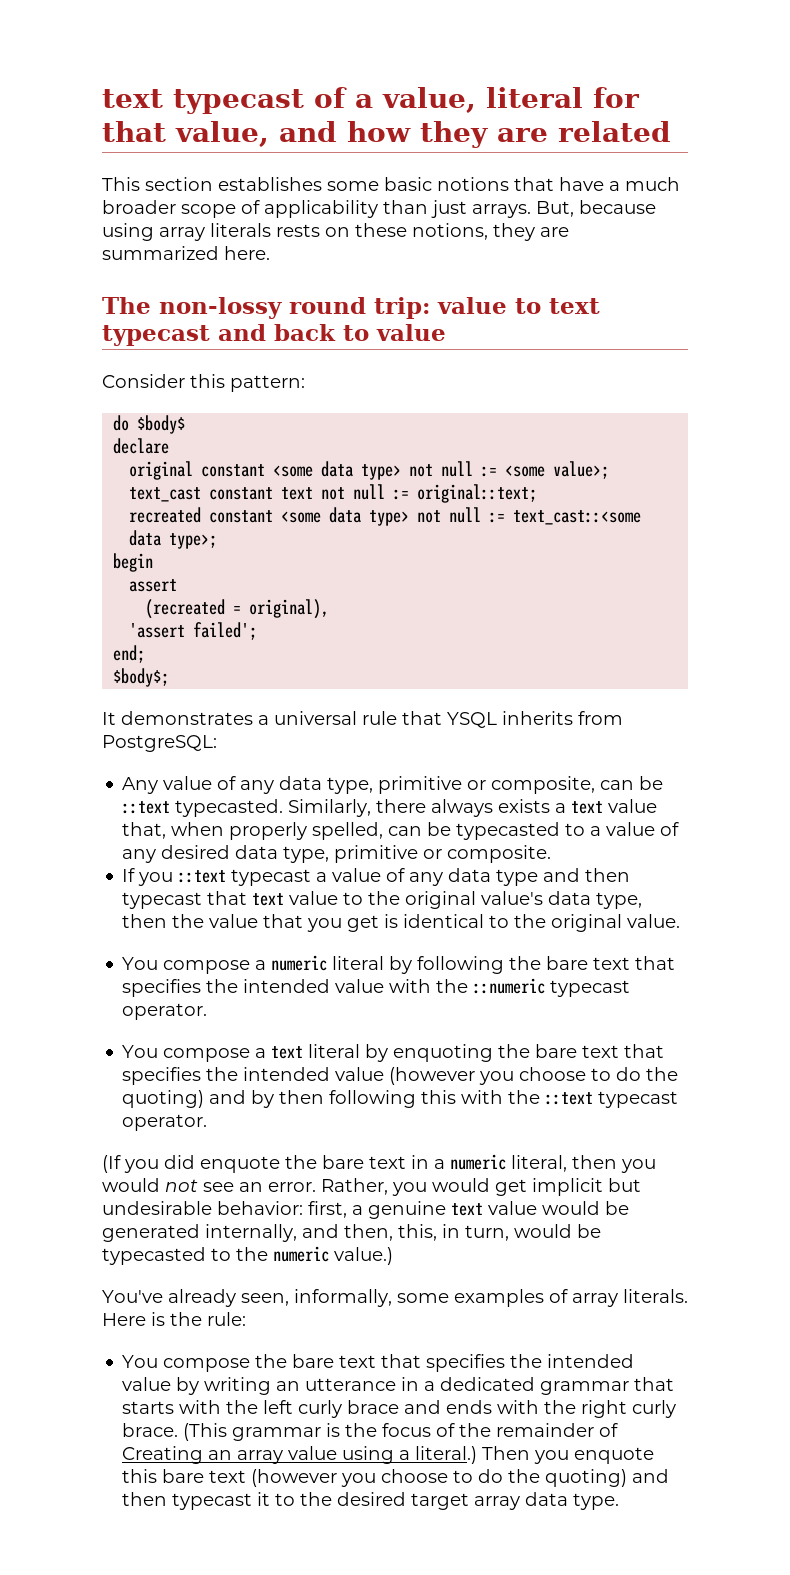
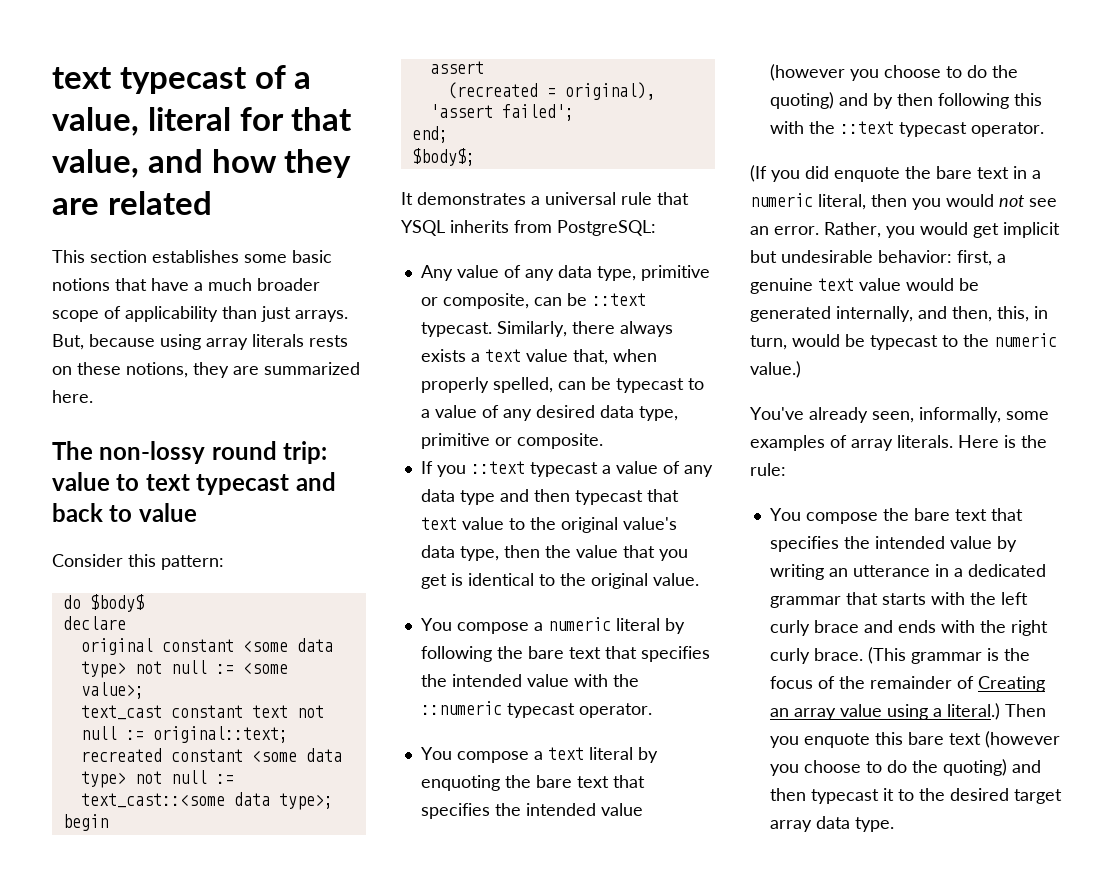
- Any value of any data type, primitive or composite, can be ::text typecasted.
+ Any value of any data type, primitive or composite, can be ::text typecast.
- Similarly, there always exists a text value that, when properly spelled, can be typecasted to a value of any desired data type, primitive or composite.
+ Similarly, there always exists a text value that, when properly spelled, can be typecast to a value of any desired data type, primitive or composite.
- Rather, you would get implicit but undesirable behavior: first, a genuine text value would be generated internally, and then, this, in turn, would be typecasted to the numeric value.)
+ Rather, you would get implicit but undesirable behavior: first, a genuine text value would be generated internally, and then, this, in turn, would be typecast to the numeric value.)

